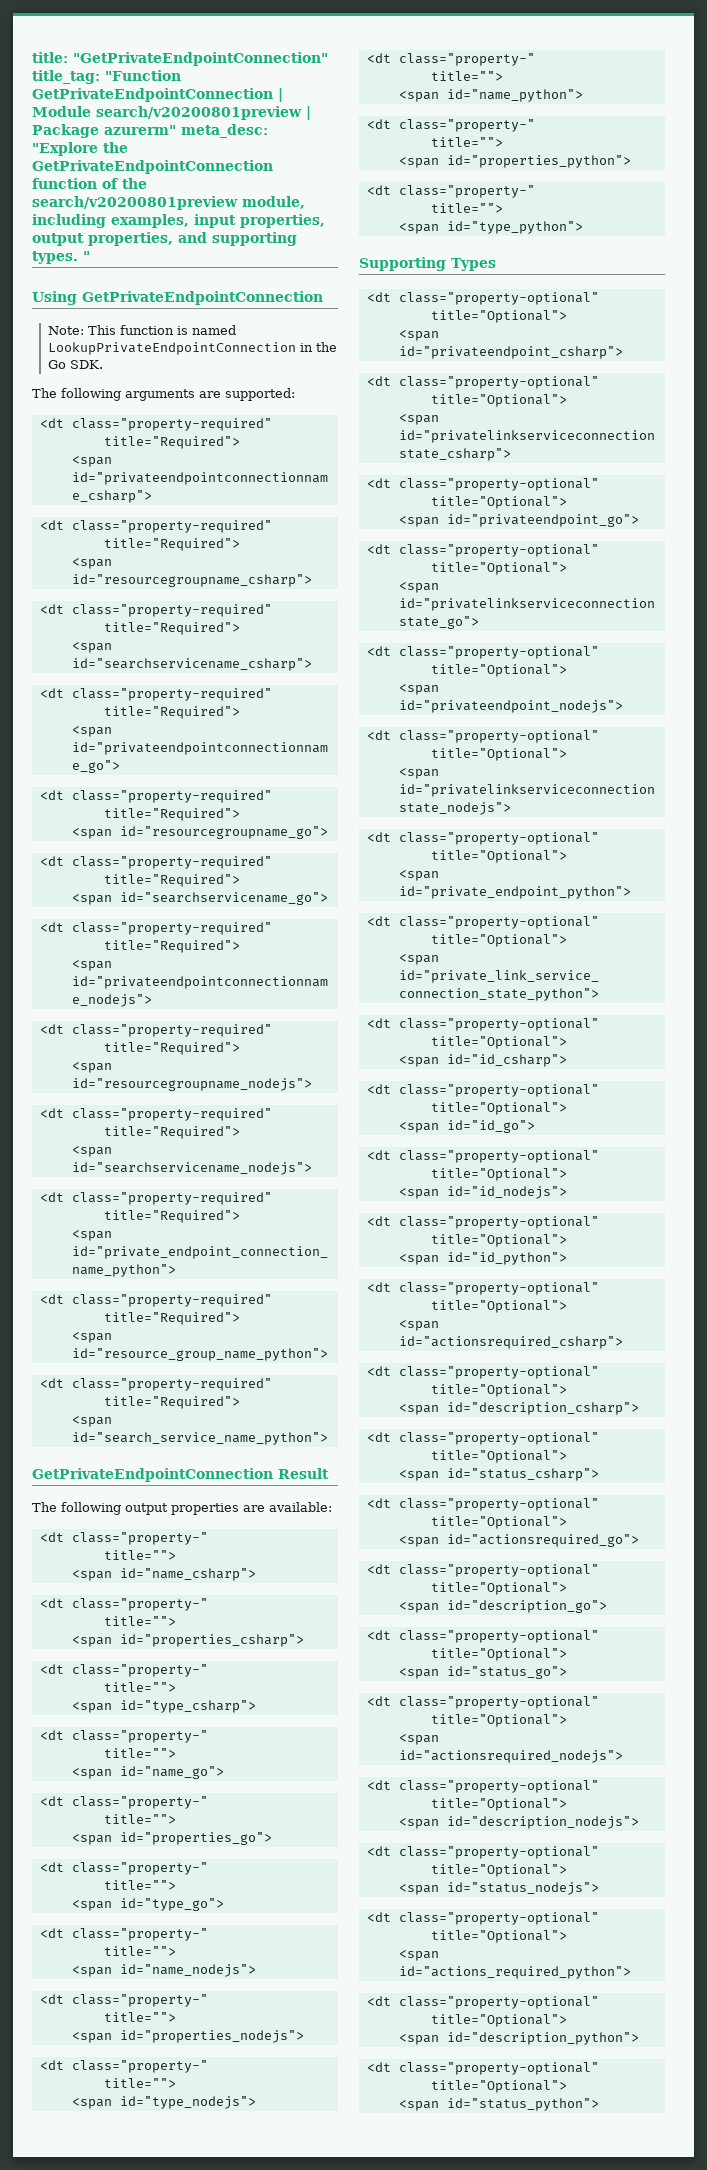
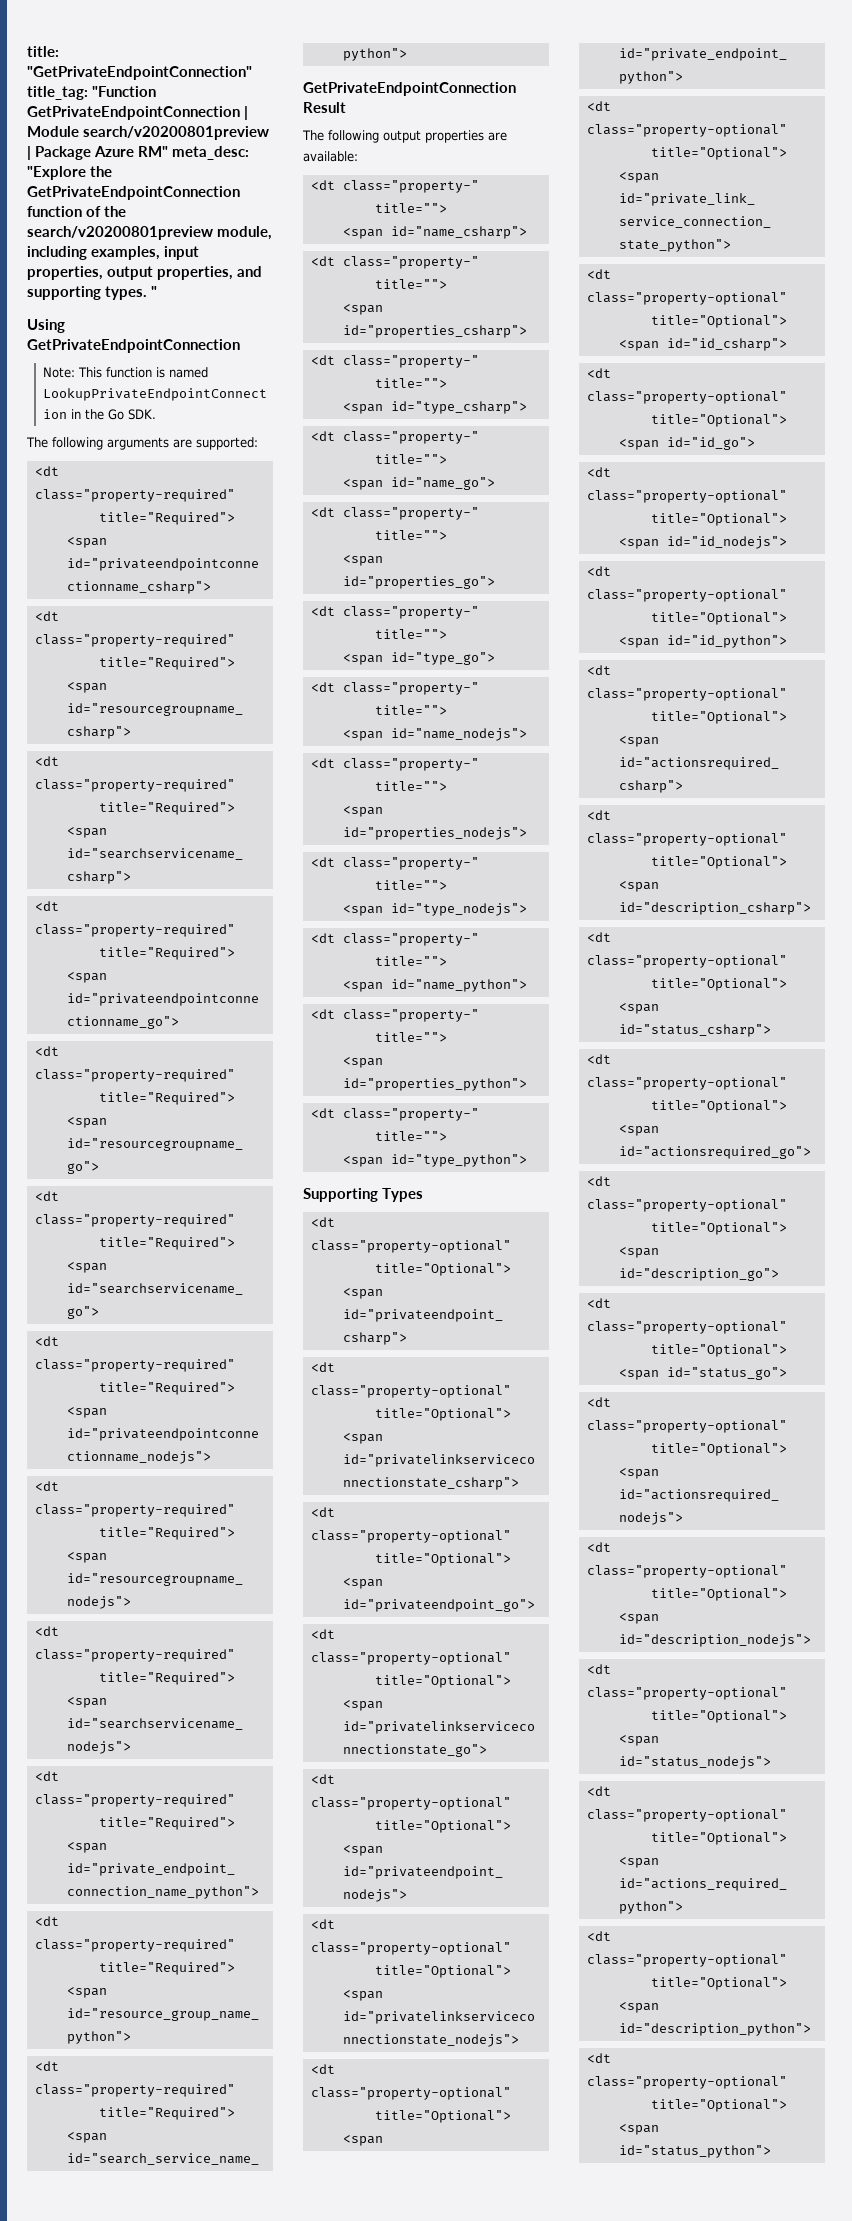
- title: "GetPrivateEndpointConnection" title_tag: "Function GetPrivateEndpointConnection | Module search/v20200801preview | Package azurerm" meta_desc: "Explore the GetPrivateEndpointConnection function of the search/v20200801preview module, including examples, input properties, output properties, and supporting types.
+ title: "GetPrivateEndpointConnection" title_tag: "Function GetPrivateEndpointConnection | Module search/v20200801preview | Package Azure RM" meta_desc: "Explore the GetPrivateEndpointConnection function of the search/v20200801preview module, including examples, input properties, output properties, and supporting types.

